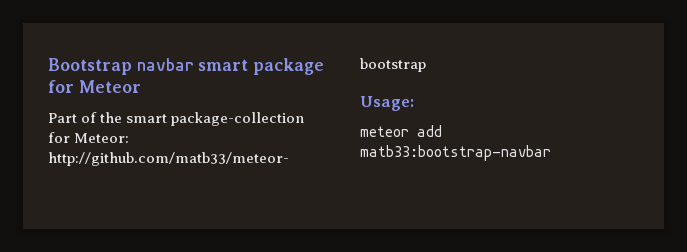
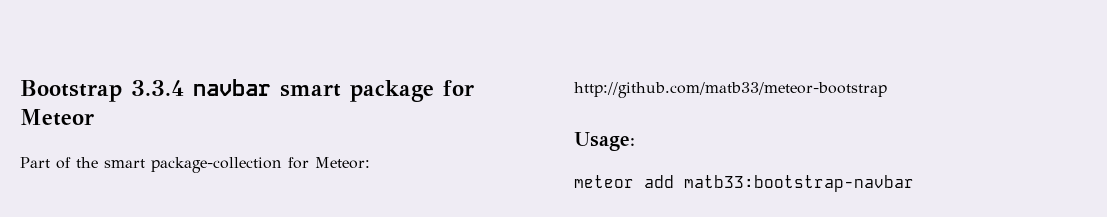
- Bootstrap navbar smart package for Meteor
+ Bootstrap 3.3.4 navbar smart package for Meteor

